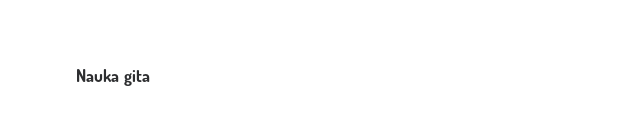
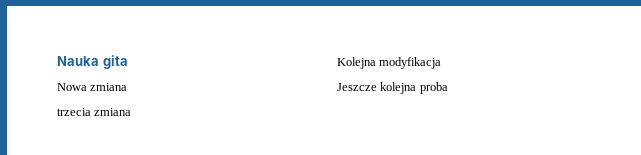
+ Nowa zmiana
+ trzecia zmiana
+ Kolejna modyfikacja
+ Jeszcze kolejna proba

